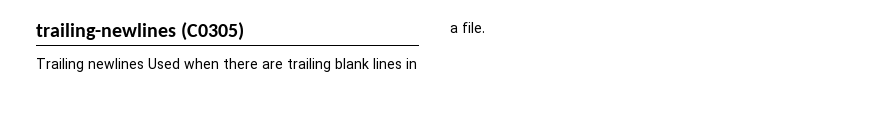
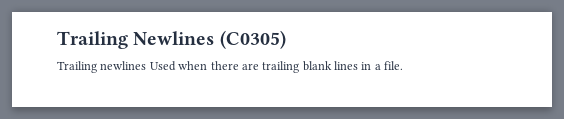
- trailing-newlines (C0305)
+ Trailing Newlines (C0305)

